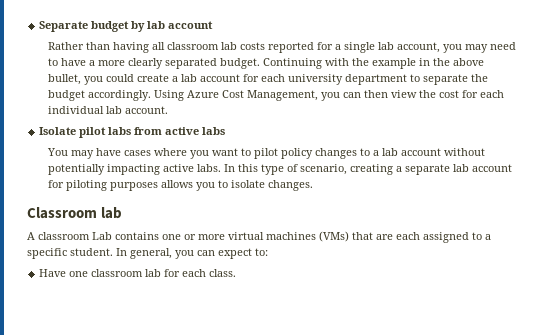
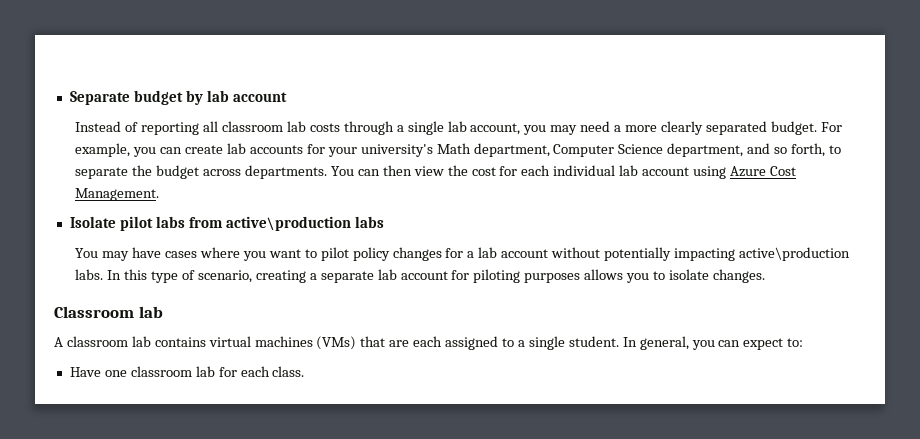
- Rather than having all classroom lab costs reported for a single lab account, you may need to have a more clearly separated budget.
+ Instead of reporting all classroom lab costs through a single lab account, you may need a more clearly separated budget.
- Continuing with the example in the above bullet, you could create a lab account for each university department to separate the budget accordingly. Using Azure Cost Management, you can then view the cost for each individual lab account.
+ For example, you can create lab accounts for your university's Math department, Computer Science department, and so forth, to separate the budget across departments. You can then view the cost for each individual lab account using Azure Cost Management.
- Isolate pilot labs from active labs
+ Isolate pilot labs from active\production labs
- You may have cases where you want to pilot policy changes to a lab account without potentially impacting active labs.
+ You may have cases where you want to pilot policy changes for a lab account without potentially impacting active\production labs.
- A classroom Lab contains one or more virtual machines (VMs) that are each assigned to a specific student.
+ A classroom lab contains virtual machines (VMs) that are each assigned to a single student.

